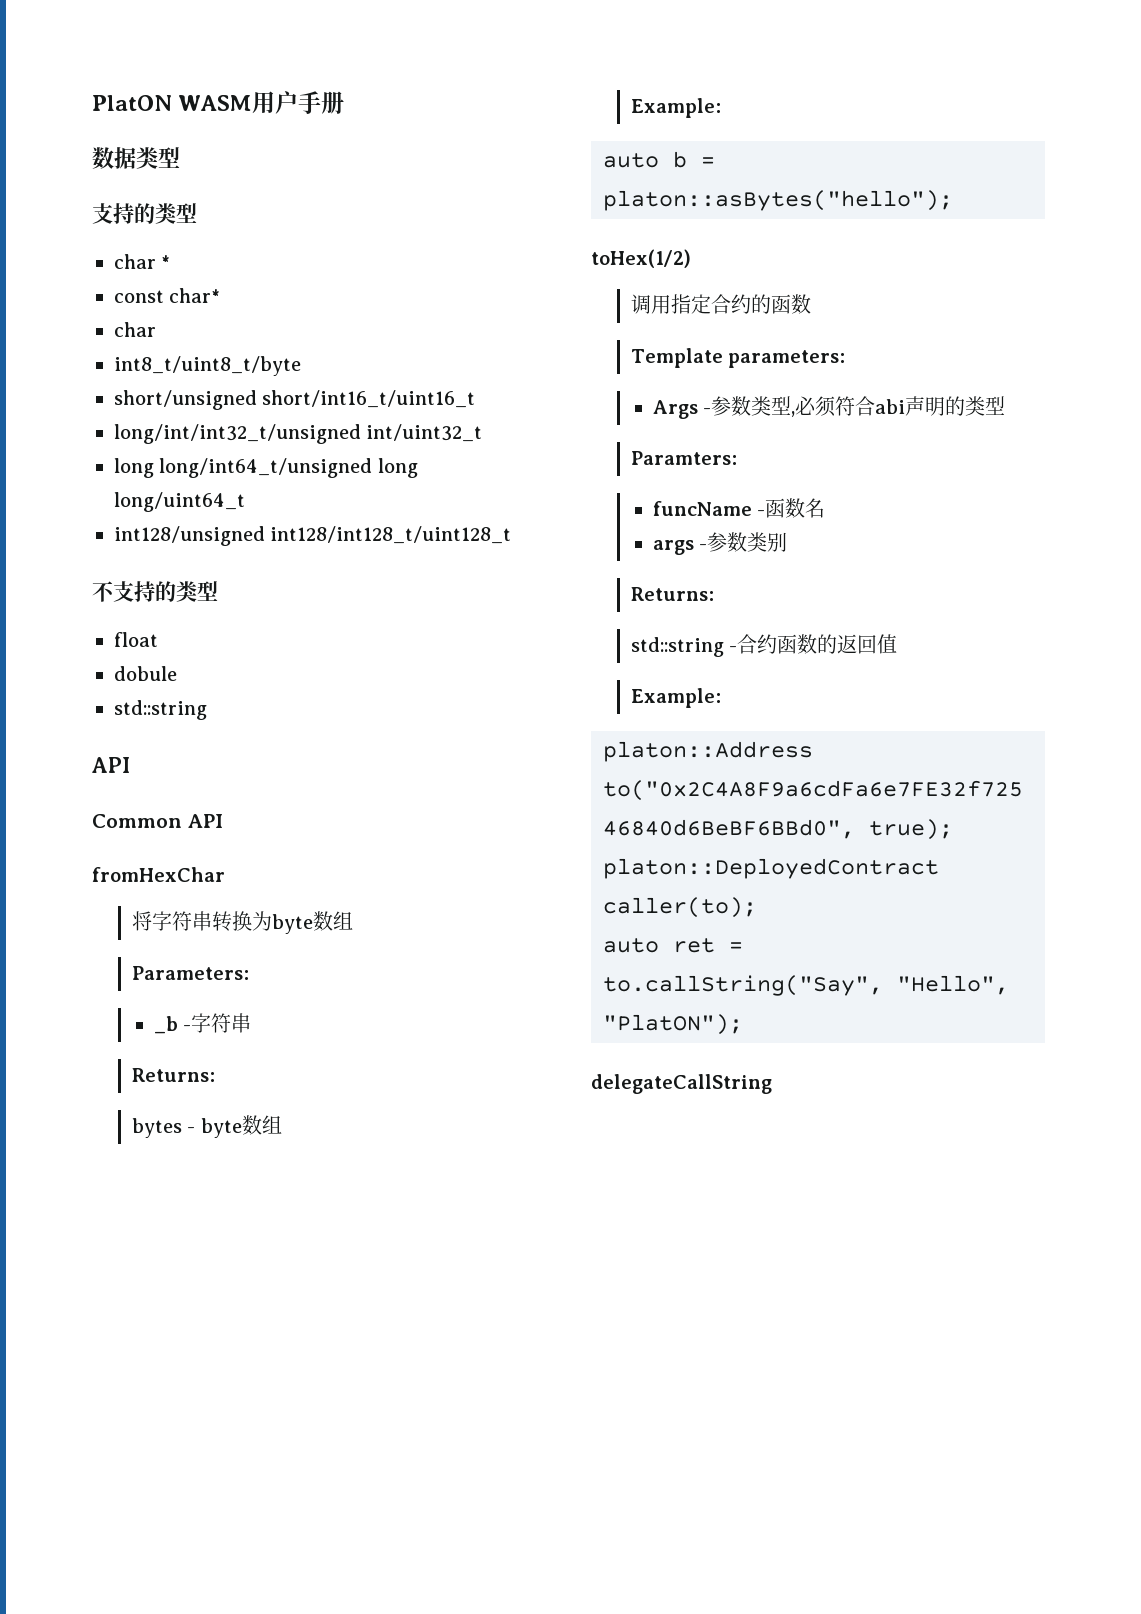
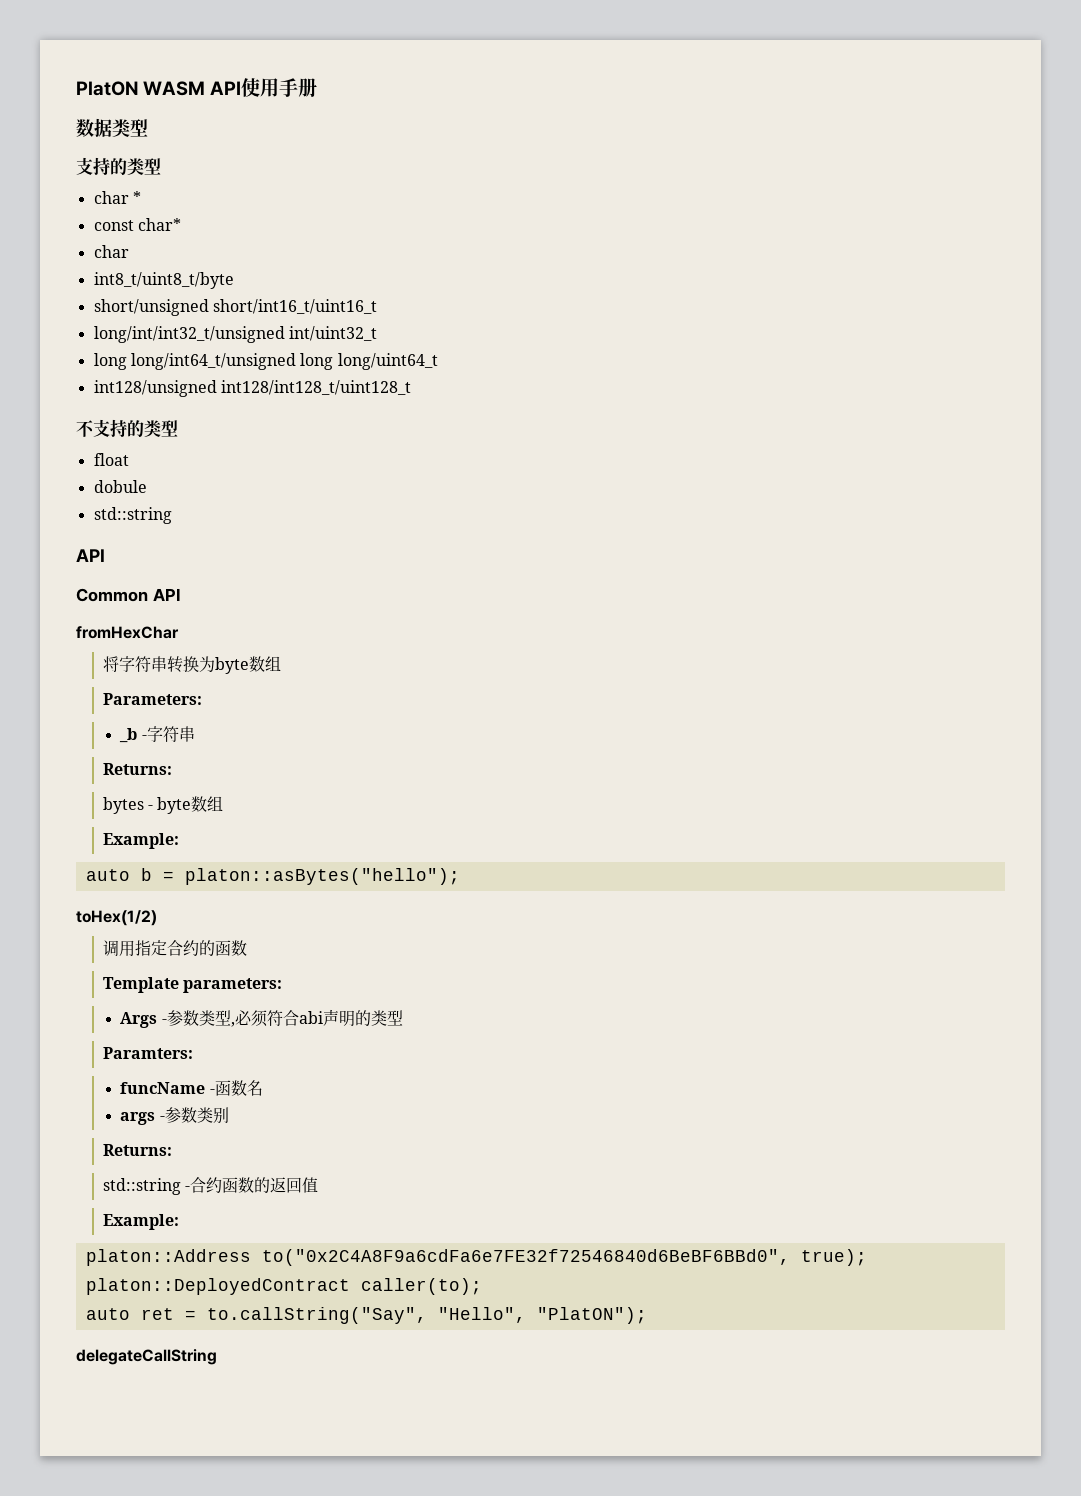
- PlatON WASM用户手册
+ PlatON WASM API使用手册

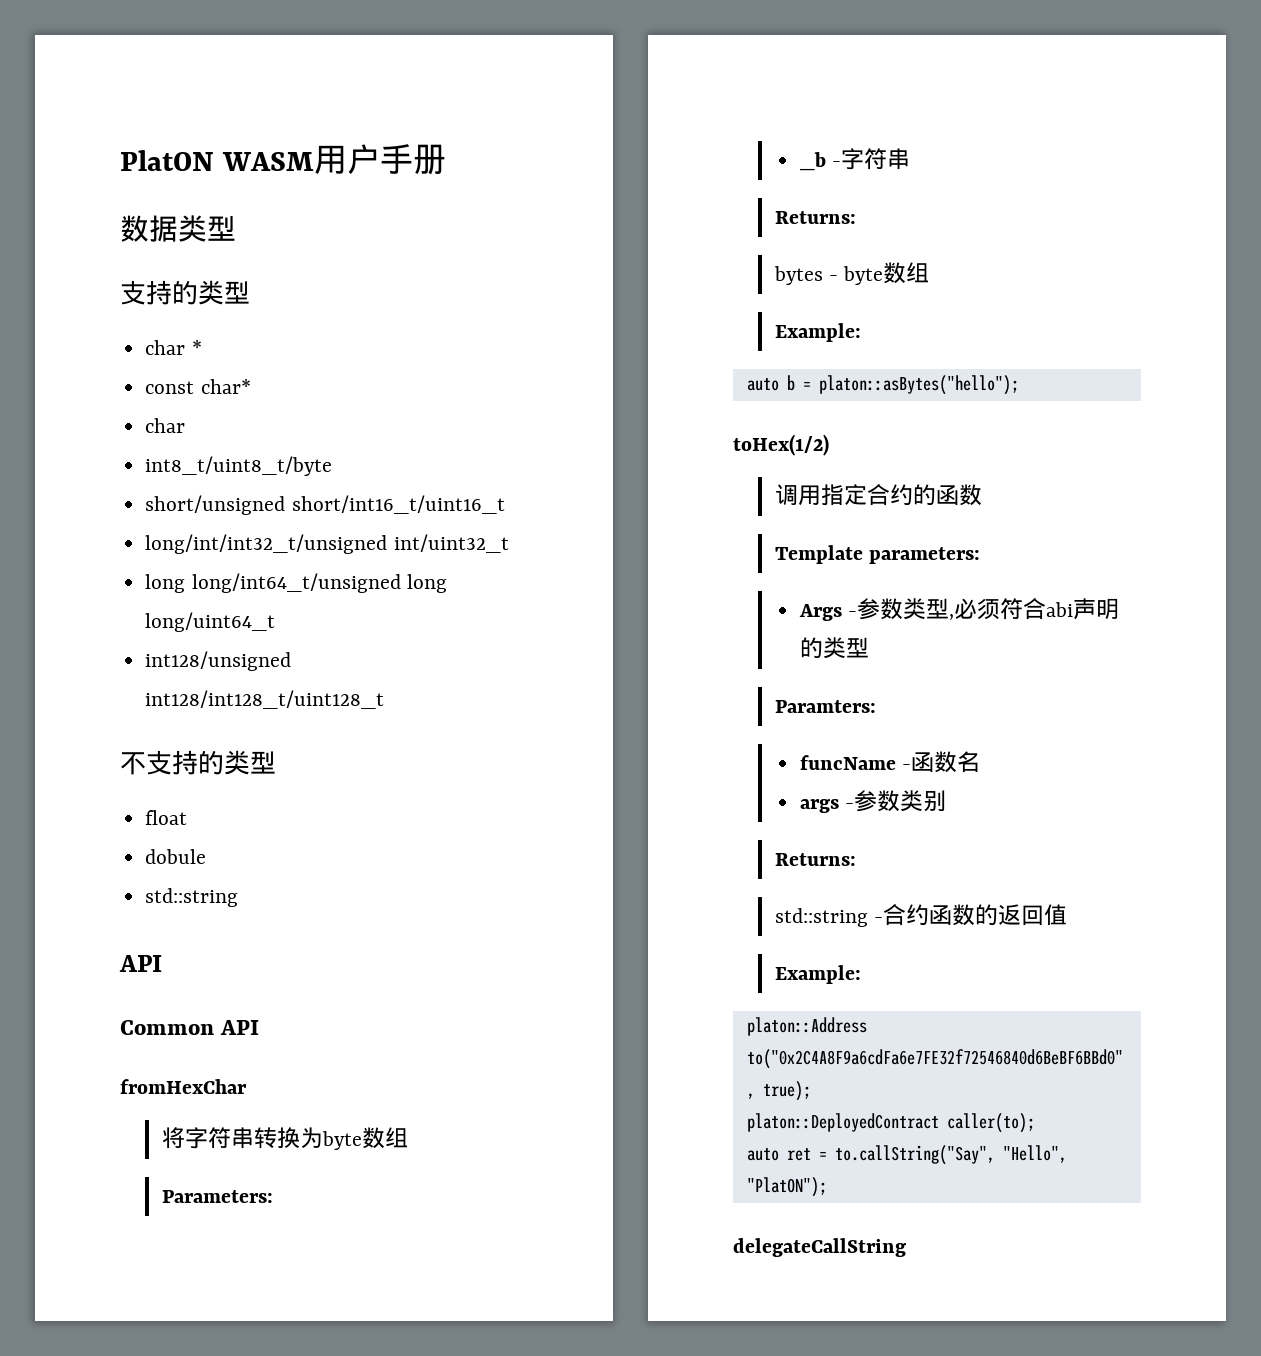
- PlatON WASM API使用手册
+ PlatON WASM用户手册

